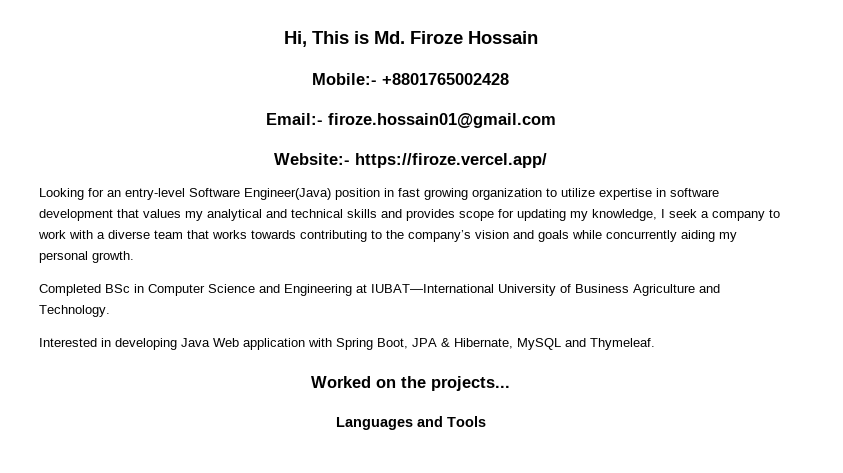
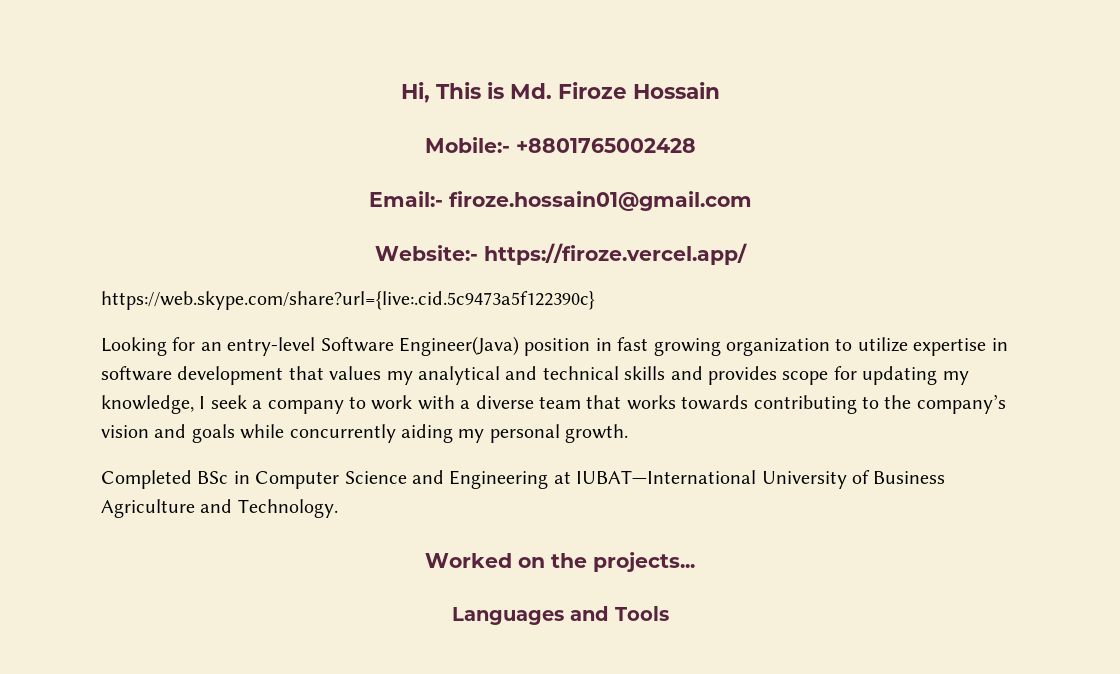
+ https://web.skype.com/share?url={live:.cid.5c9473a5f122390c}
- Interested in developing Java Web application with Spring Boot, JPA & Hibernate, MySQL and Thymeleaf.

